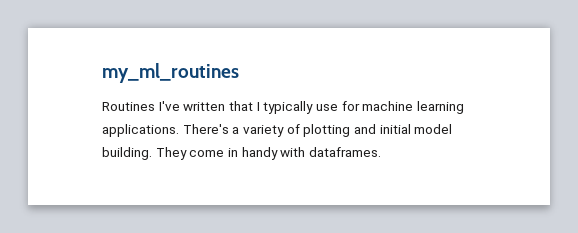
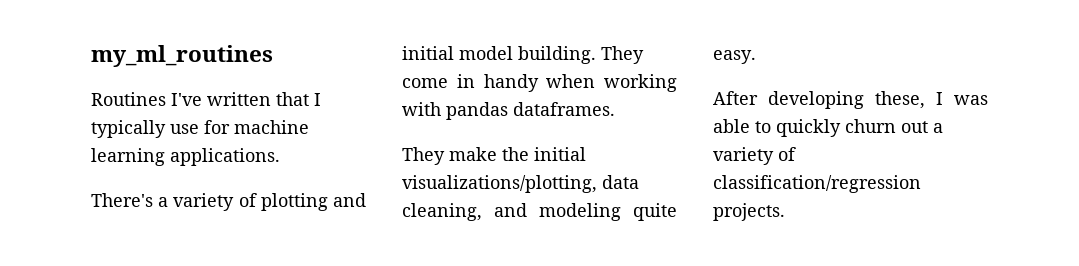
- Routines I've written that I typically use for machine learning applications. There's a variety of plotting and initial model building.
+ Routines I've written that I typically use for machine learning applications.
+ There's a variety of plotting and initial model building.
- They come in handy with dataframes.
+ They come in handy when working with pandas dataframes.
+ They make the initial visualizations/plotting, data cleaning, and modeling quite easy.
+ After developing these, I was able to quickly churn out a variety of classification/regression projects.

